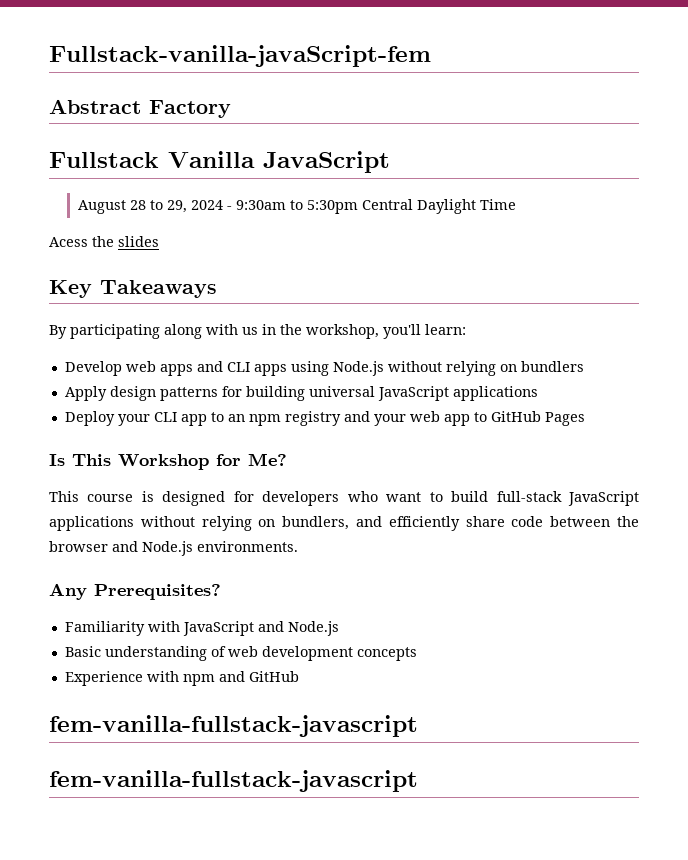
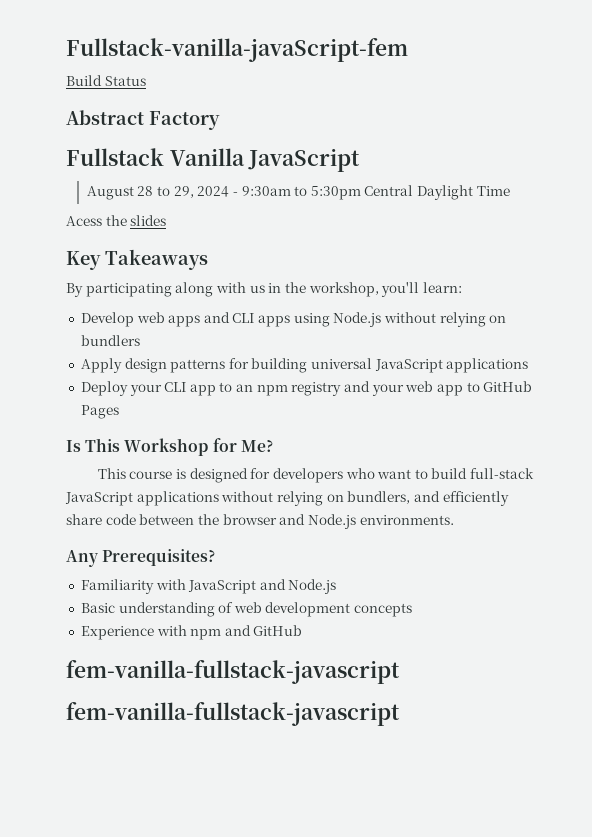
+ Build Status

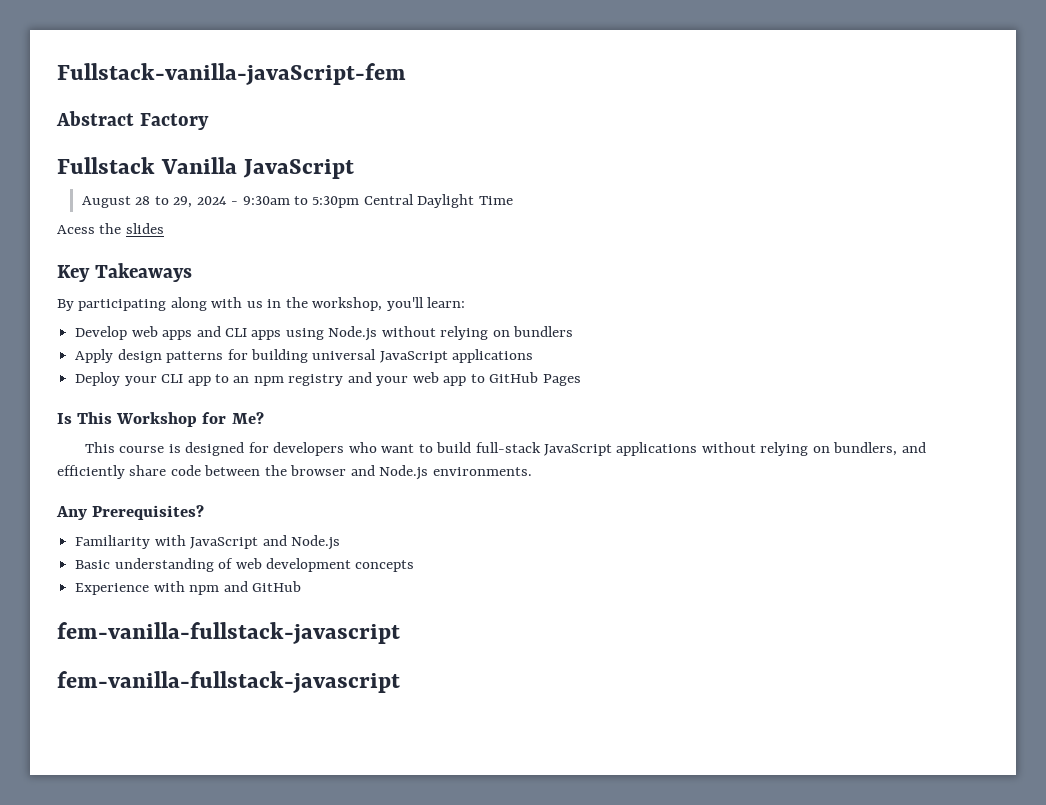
- Build Status

